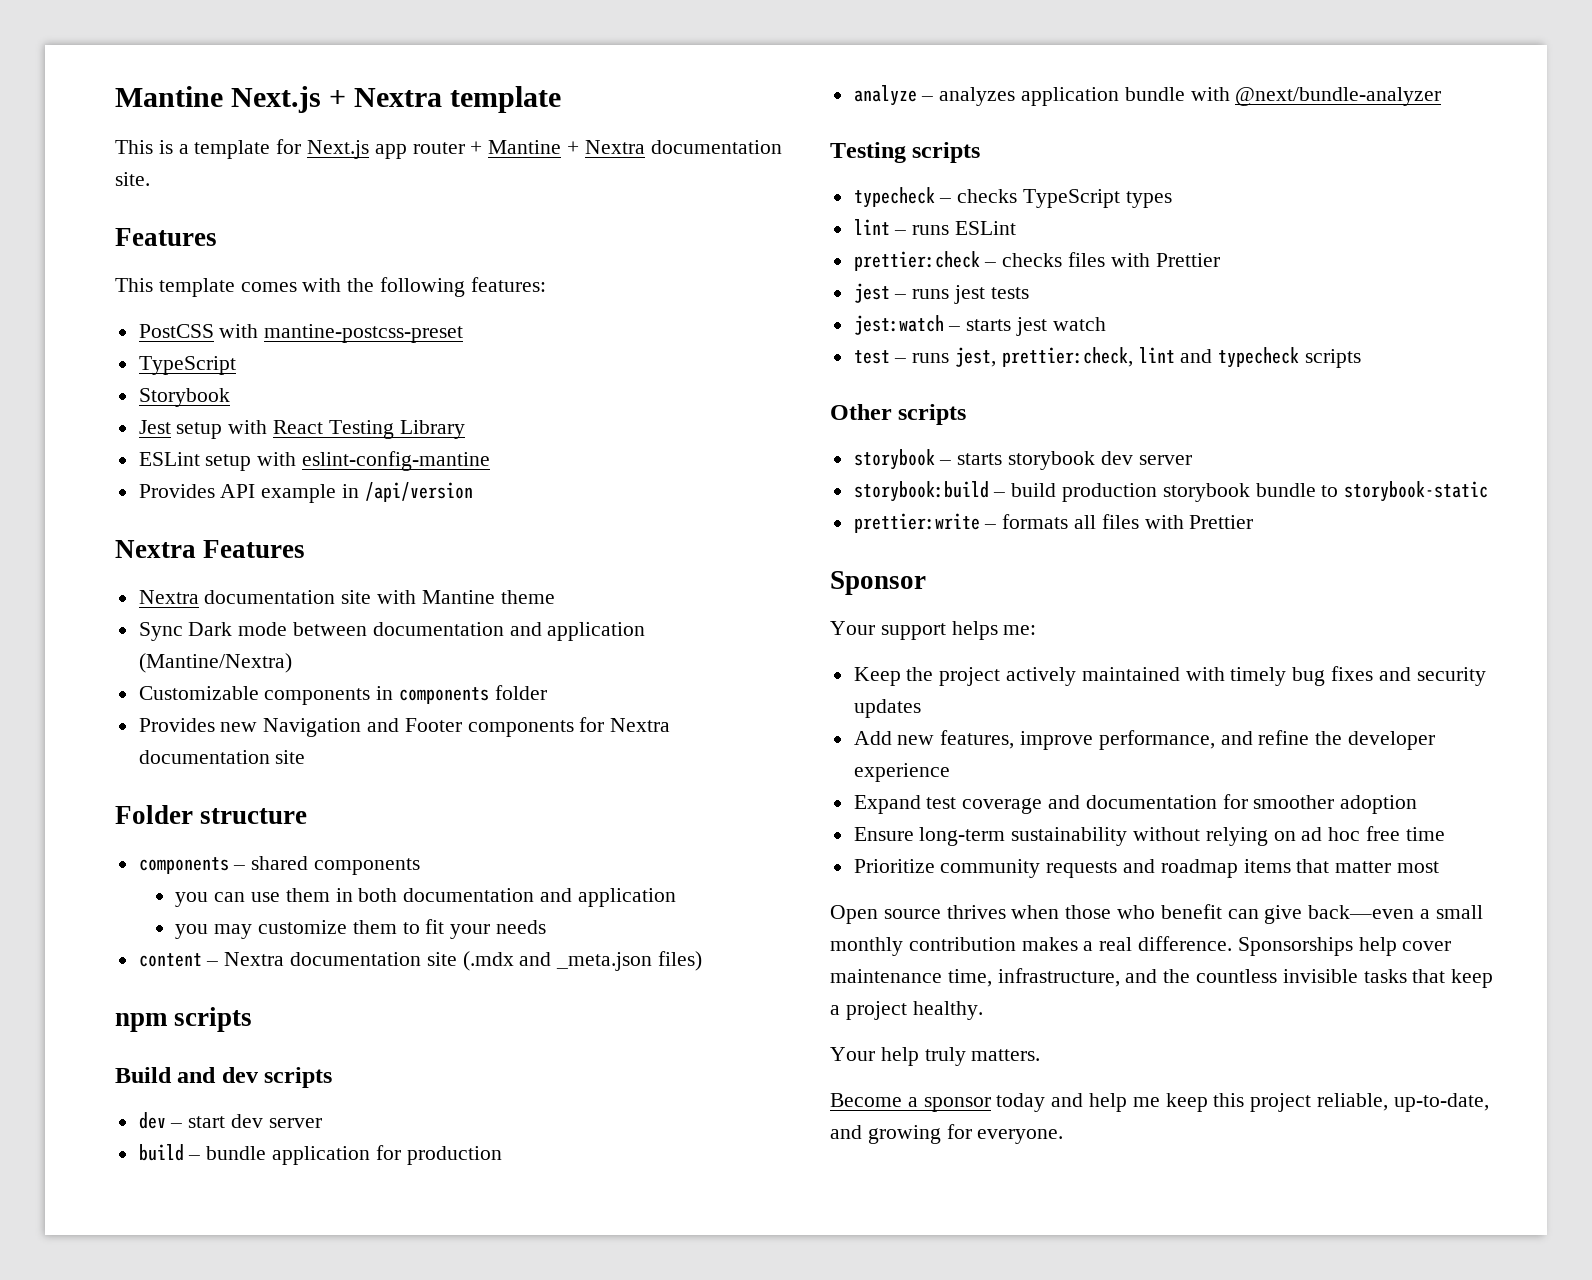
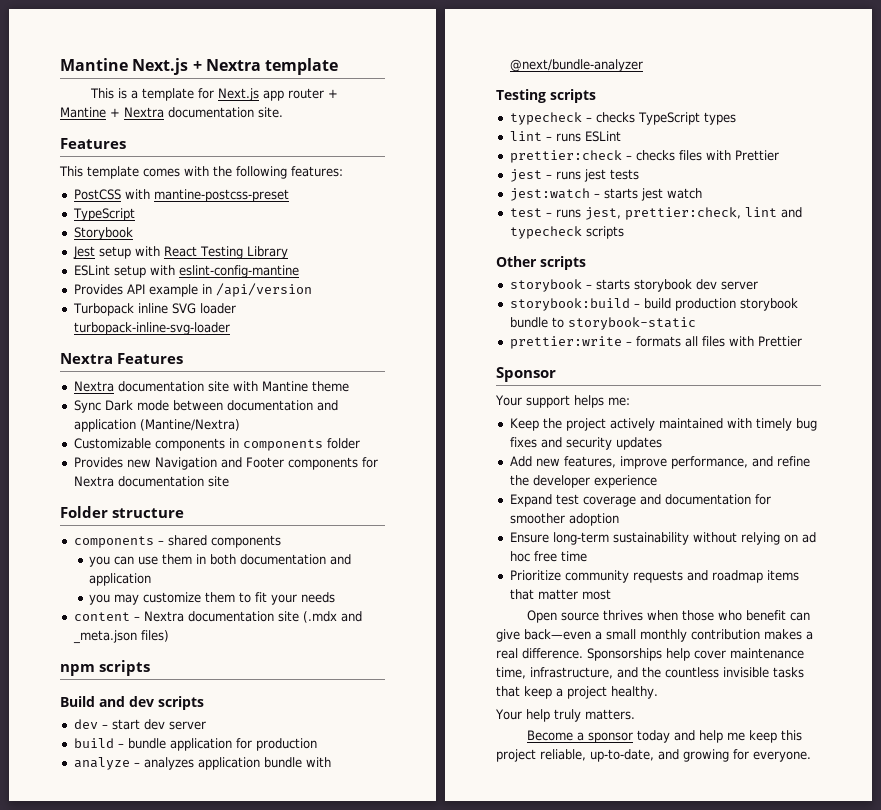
+ Turbopack inline SVG loader turbopack-inline-svg-loader

